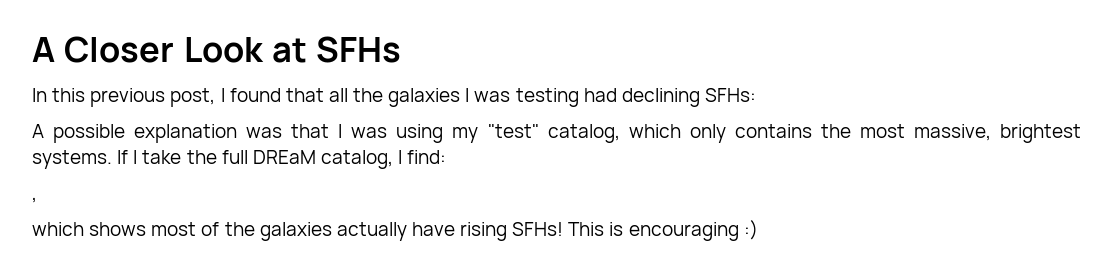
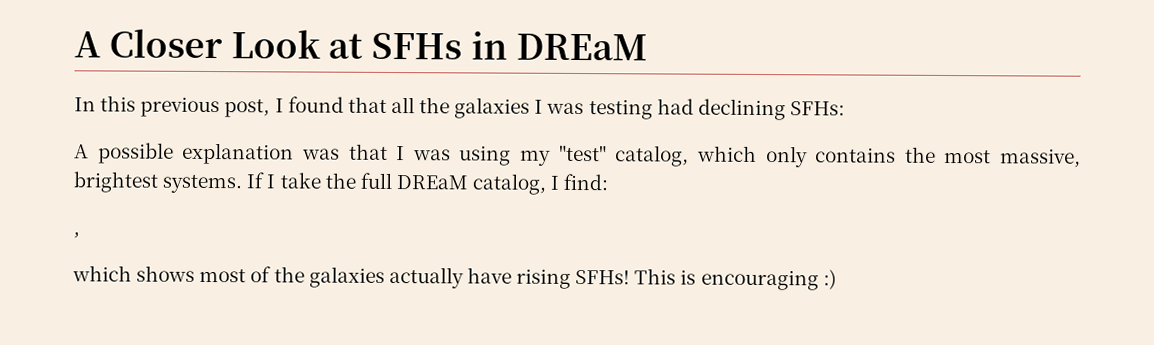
- A Closer Look at SFHs
+ A Closer Look at SFHs in DREaM

